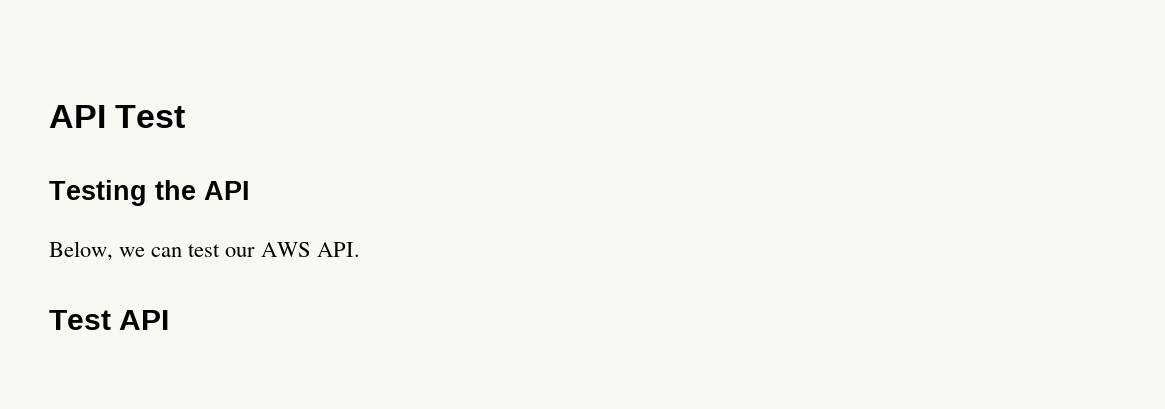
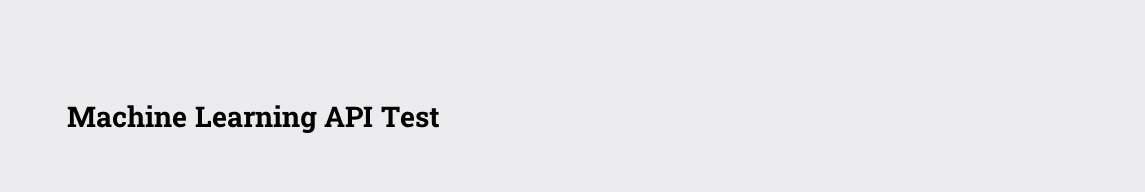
- API Test
+ Machine Learning API Test
- Testing the API
- Below, we can test our AWS API.
- Test API

